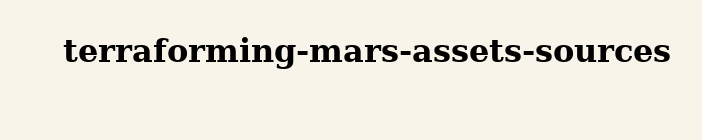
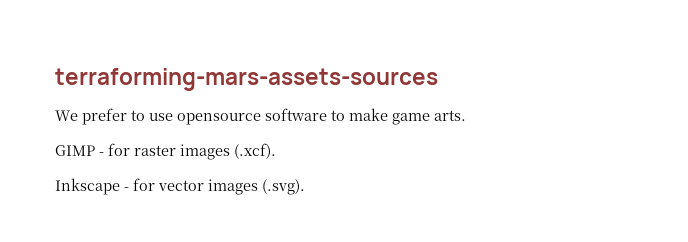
+ We prefer to use opensource software to make game arts.
+ GIMP - for raster images (.xcf).
+ Inkscape - for vector images (.svg).

